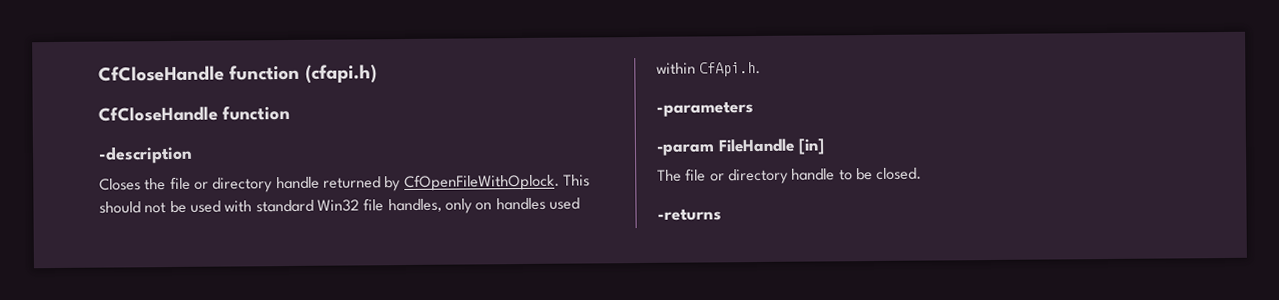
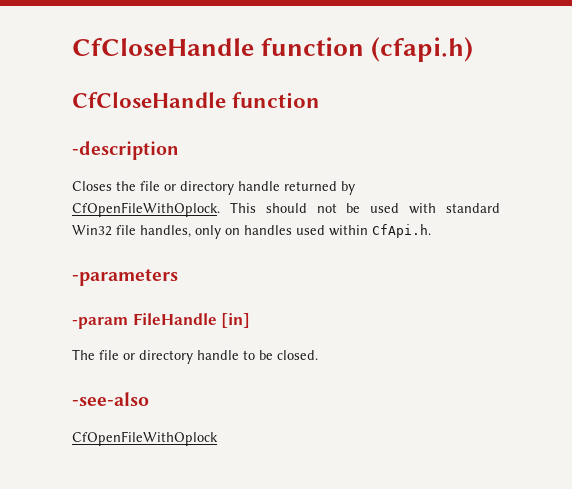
- -returns
+ -see-also
+ CfOpenFileWithOplock

